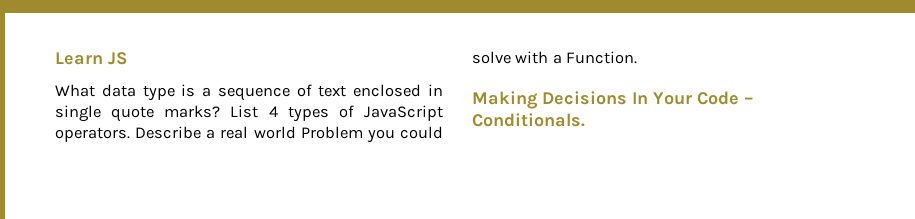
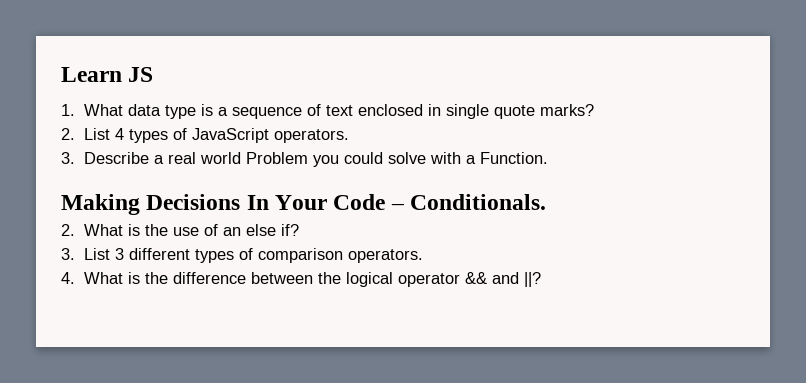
- What data type is a sequence of text enclosed in single quote marks? List 4 types of JavaScript operators. Describe a real world Problem you could solve with a Function.
+ 1. What data type is a sequence of text enclosed in single quote marks?
+ 2. List 4 types of JavaScript operators.
+ 3. Describe a real world Problem you could solve with a Function.
+ 2. What is the use of an else if?
+ 3. List 3 different types of comparison operators.
+ 4. What is the difference between the logical operator && and ||?

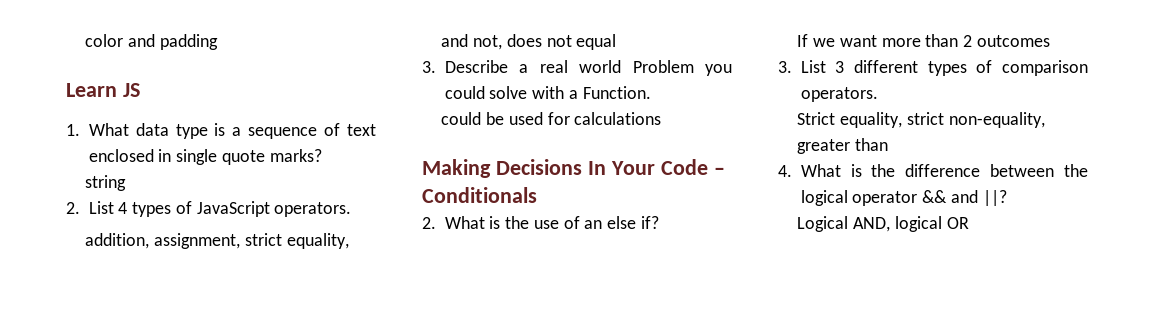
+ color and padding
+ string
+ addition, assignment, strict equality, and not, does not equal
+ could be used for calculations
- Making Decisions In Your Code – Conditionals.
+ Making Decisions In Your Code – Conditionals
+ If we want more than 2 outcomes
+ Strict equality, strict non-equality, greater than
+ Logical AND, logical OR

